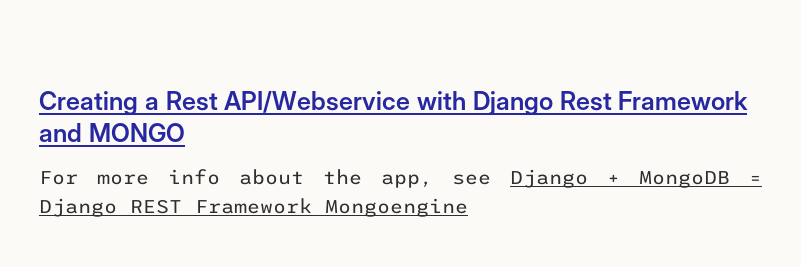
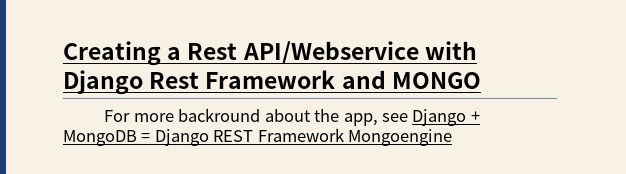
- For more info about the app, see Django + MongoDB = Django REST Framework Mongoengine
+ For more backround about the app, see Django + MongoDB = Django REST Framework Mongoengine

